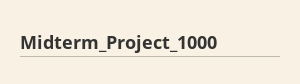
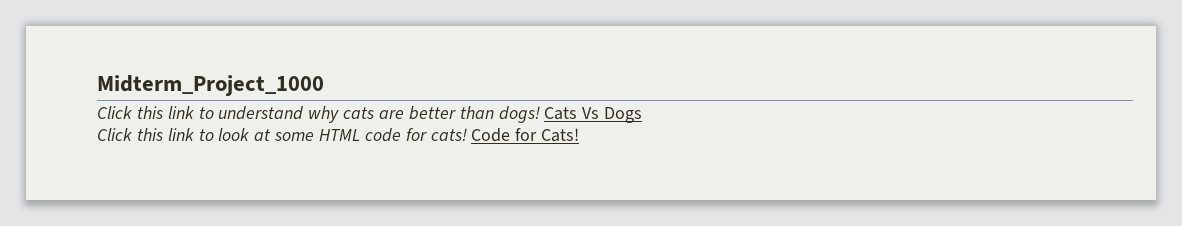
+ Click this link to understand why cats are better than dogs! Cats Vs Dogs
+ Click this link to look at some HTML code for cats! Code for Cats!

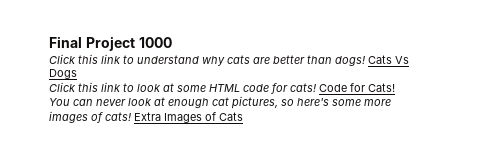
- Midterm_Project_1000
+ Final Project 1000
+ You can never look at enough cat pictures, so here's some more images of cats! Extra Images of Cats

